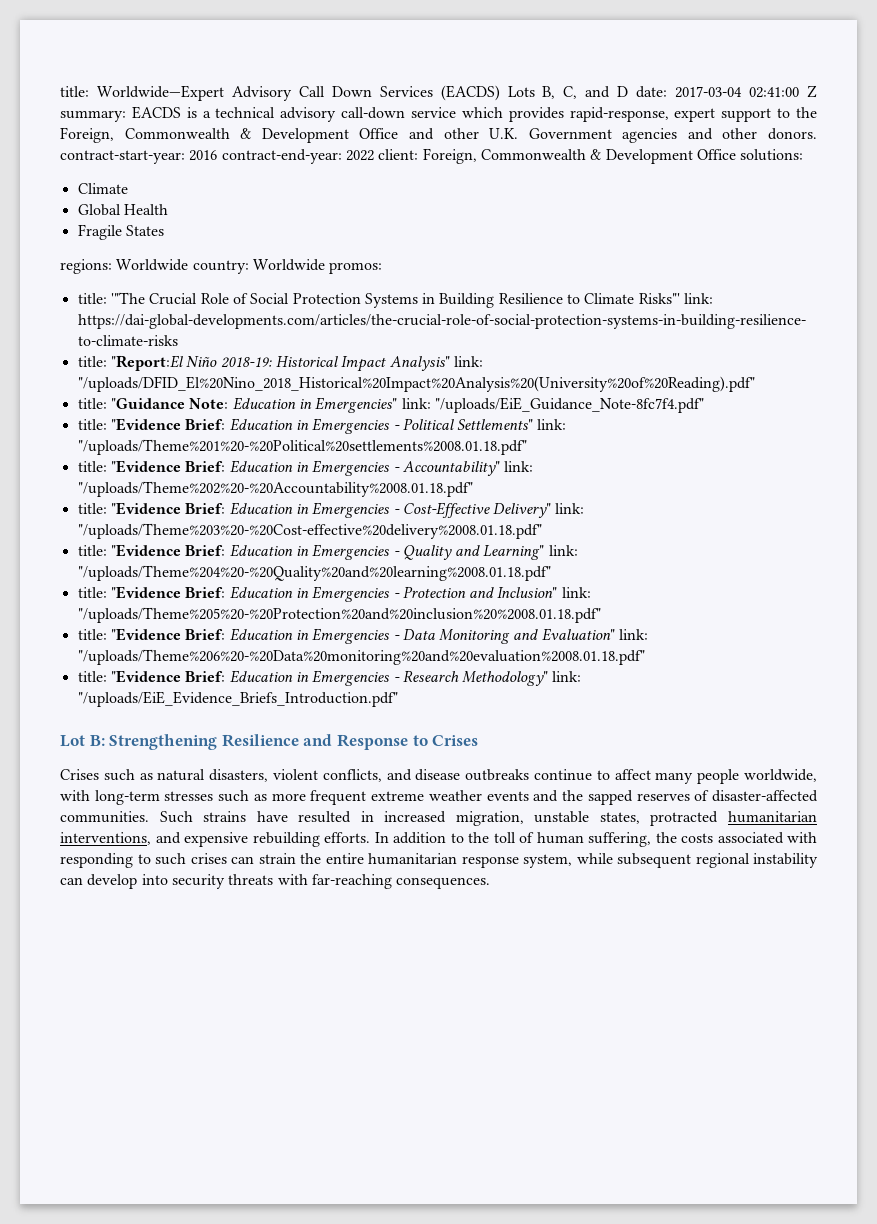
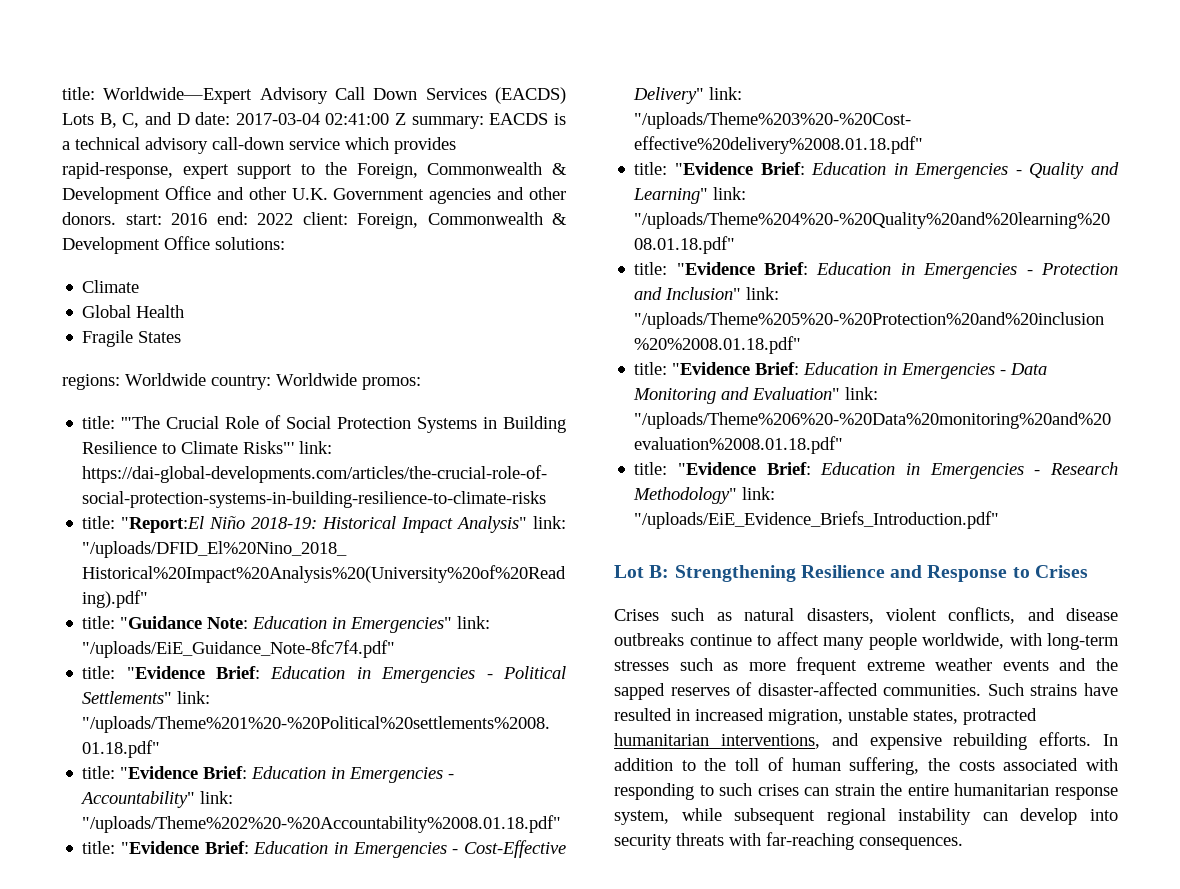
- title: Worldwide—Expert Advisory Call Down Services (EACDS) Lots B, C, and D date: 2017-03-04 02:41:00 Z summary: EACDS is a technical advisory call-down service which provides rapid-response, expert support to the Foreign, Commonwealth & Development Office and other U.K. Government agencies and other donors. contract-start-year: 2016 contract-end-year: 2022 client: Foreign, Commonwealth & Development Office solutions:
+ title: Worldwide—Expert Advisory Call Down Services (EACDS) Lots B, C, and D date: 2017-03-04 02:41:00 Z summary: EACDS is a technical advisory call-down service which provides rapid-response, expert support to the Foreign, Commonwealth & Development Office and other U.K. Government agencies and other donors. start: 2016 end: 2022 client: Foreign, Commonwealth & Development Office solutions:

